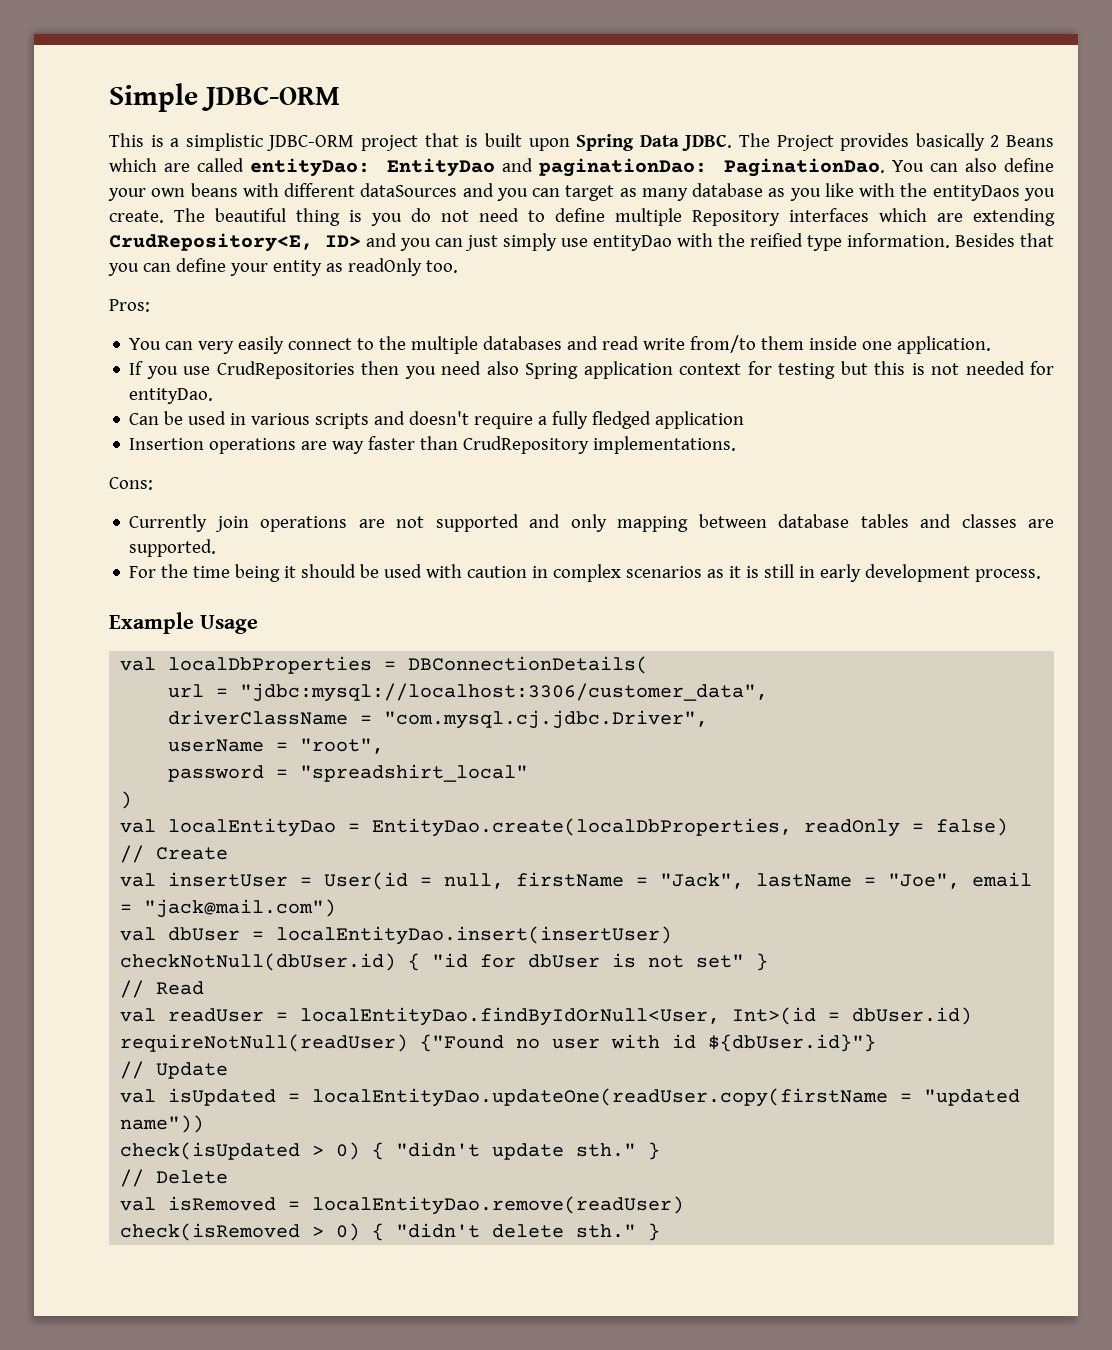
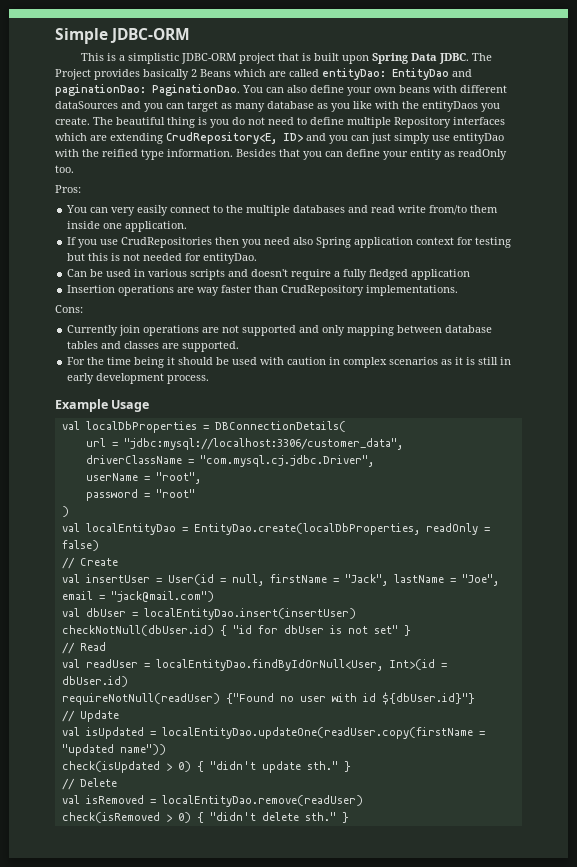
- password = "spreadshirt_local"
+ password = "root"

